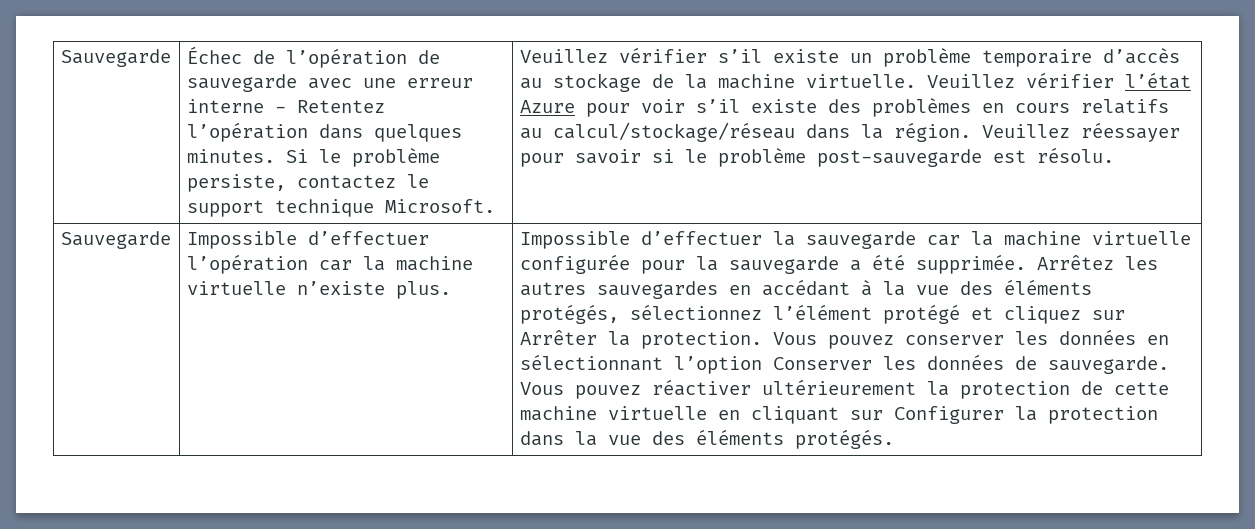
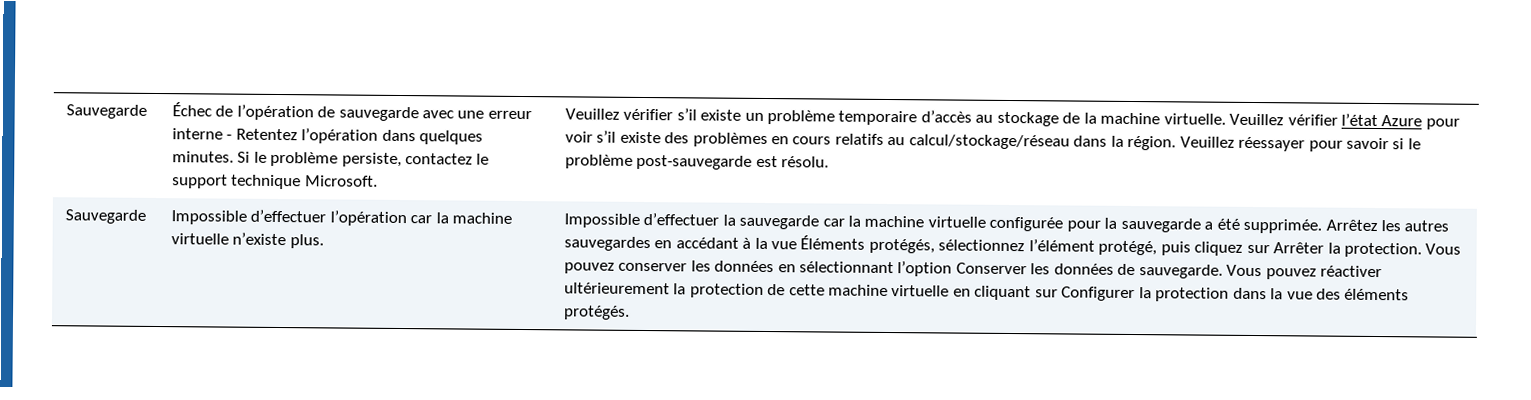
- Arrêtez les autres sauvegardes en accédant à la vue des éléments protégés, sélectionnez l’élément protégé et cliquez sur Arrêter la protection.
+ Arrêtez les autres sauvegardes en accédant à la vue Éléments protégés, sélectionnez l’élément protégé, puis cliquez sur Arrêter la protection.

